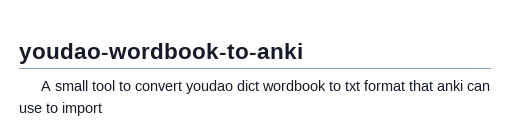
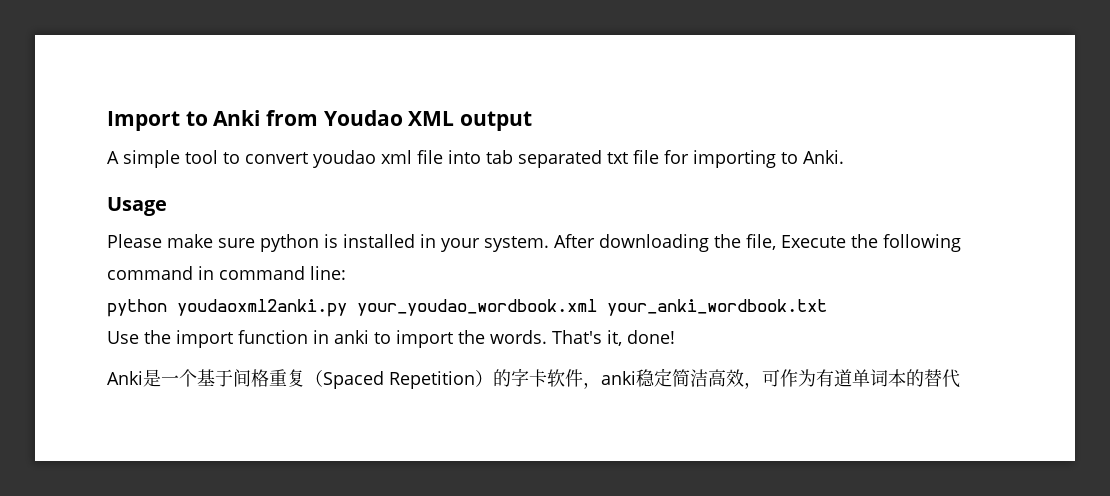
- youdao-wordbook-to-anki
+ Import to Anki from Youdao XML output
- A small tool to convert youdao dict wordbook to txt format that anki can use to import
+ A simple tool to convert youdao xml file into tab separated txt file for importing to Anki.
+ Usage
+ Please make sure python is installed in your system. After downloading the file, Execute the following command in command line:
+ python youdaoxml2anki.py your_youdao_wordbook.xml your_anki_wordbook.txt
+ Use the import function in anki to import the words. That's it, done!
+ Anki是一个基于间格重复（Spaced Repetition）的字卡软件，anki稳定简洁高效，可作为有道单词本的替代

